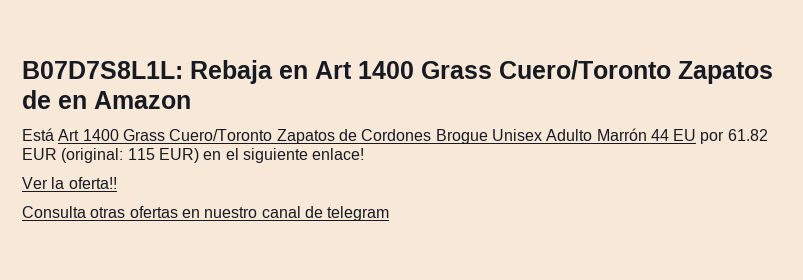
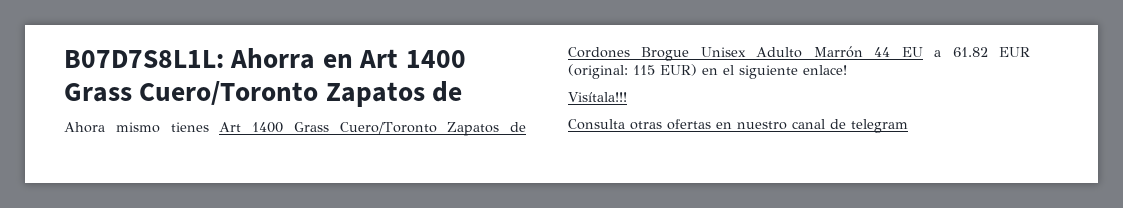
- B07D7S8L1L: Rebaja en Art 1400 Grass Cuero/Toronto Zapatos de en Amazon
- Está Art 1400 Grass Cuero/Toronto Zapatos de Cordones Brogue Unisex Adulto Marrón 44 EU por 61.82 EUR (original: 115 EUR) en el siguiente enlace!
+ B07D7S8L1L: Ahorra en Art 1400 Grass Cuero/Toronto Zapatos de
+ Ahora mismo tienes Art 1400 Grass Cuero/Toronto Zapatos de Cordones Brogue Unisex Adulto Marrón 44 EU a 61.82 EUR (original: 115 EUR) en el siguiente enlace!
- Ver la oferta!!
+ Visítala!!!

